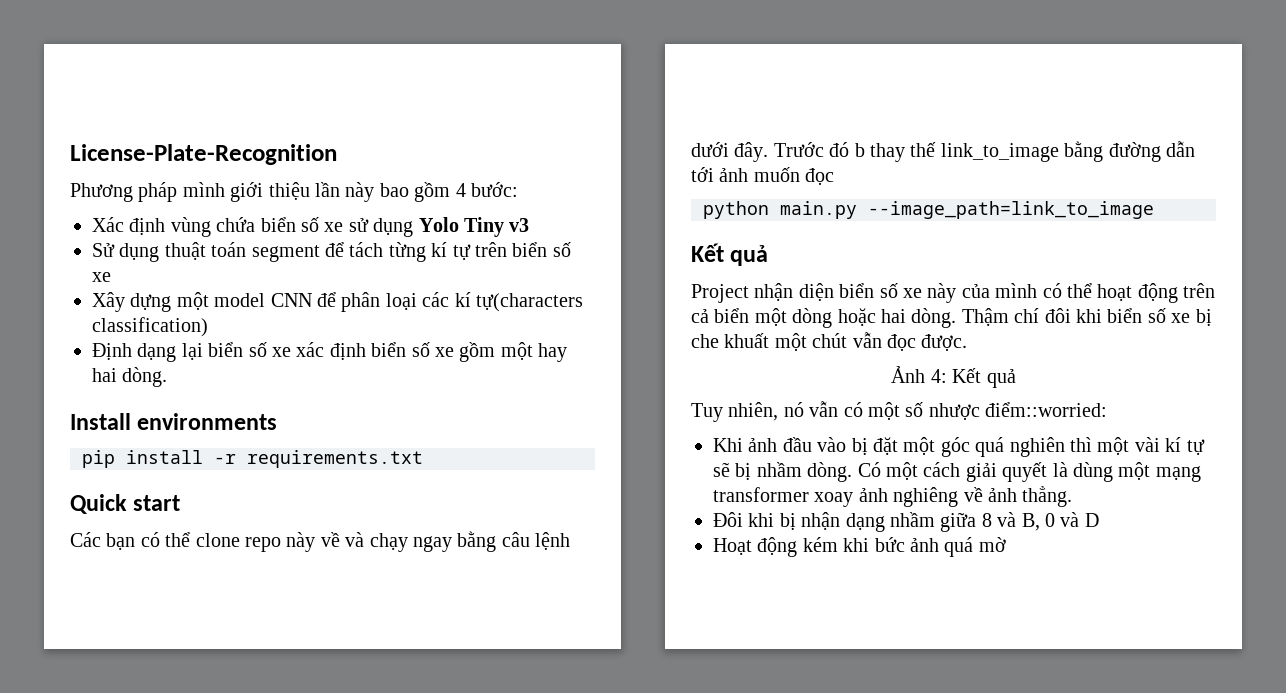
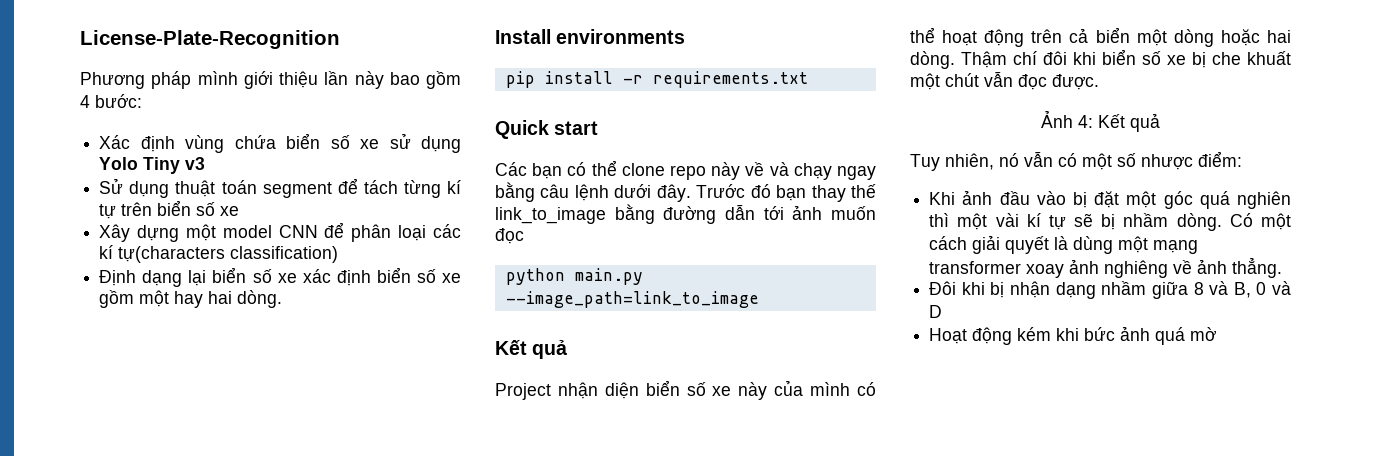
- Trước đó b thay thế link_to_image bằng đường dẫn tới ảnh muốn đọc
+ Trước đó bạn thay thế link_to_image bằng đường dẫn tới ảnh muốn đọc
- Tuy nhiên, nó vẫn có một số nhược điểm::worried:
+ Tuy nhiên, nó vẫn có một số nhược điểm:

